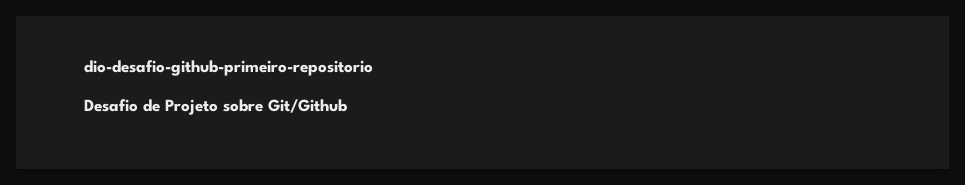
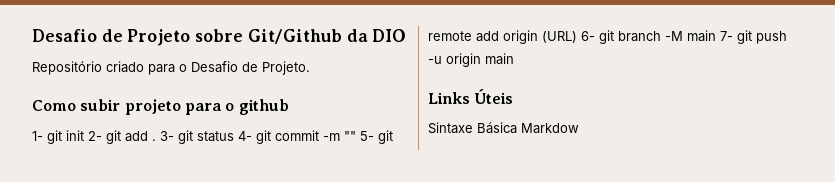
- dio-desafio-github-primeiro-repositorio
- Desafio de Projeto sobre Git/Github
+ Desafio de Projeto sobre Git/Github da DIO
+ Repositório criado para o Desafio de Projeto.
+ Como subir projeto para o github
+ 1- git init 2- git add . 3- git status 4- git commit -m "" 5- git remote add origin (URL) 6- git branch -M main 7- git push -u origin main
+ Links Úteis
+ Sintaxe Básica Markdow

